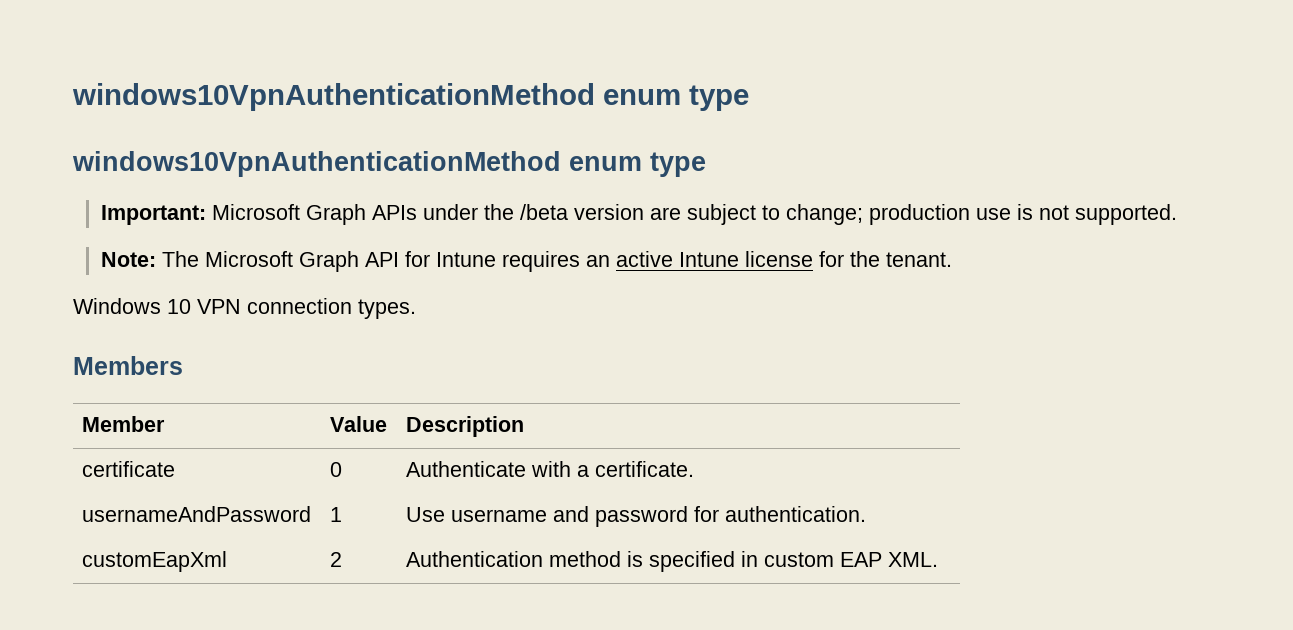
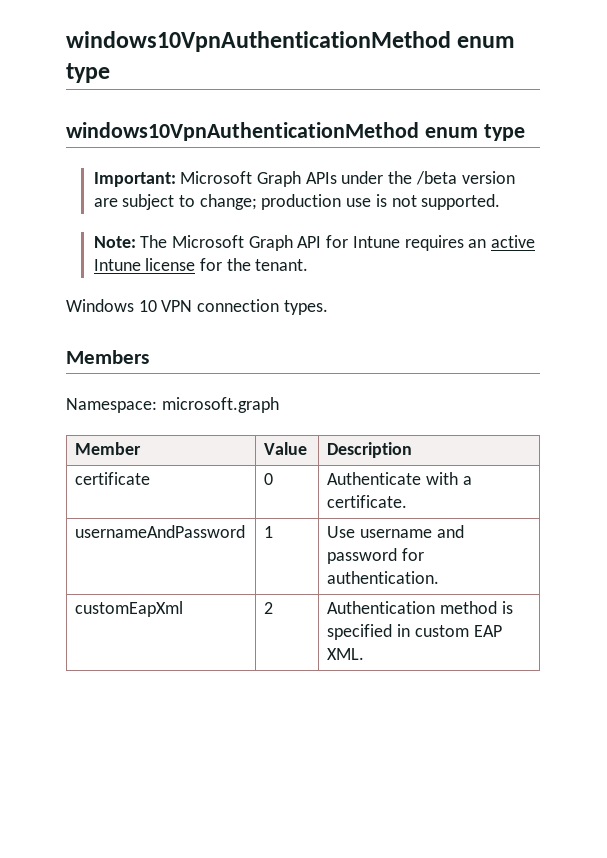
+ Namespace: microsoft.graph

